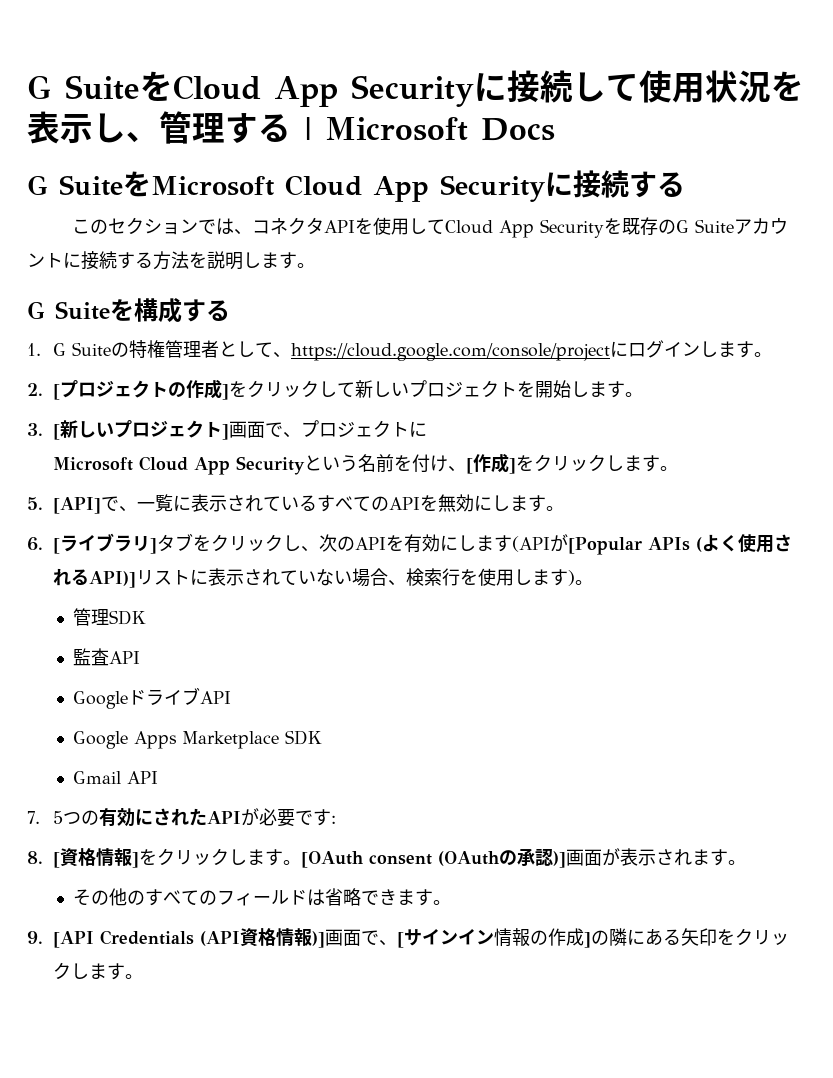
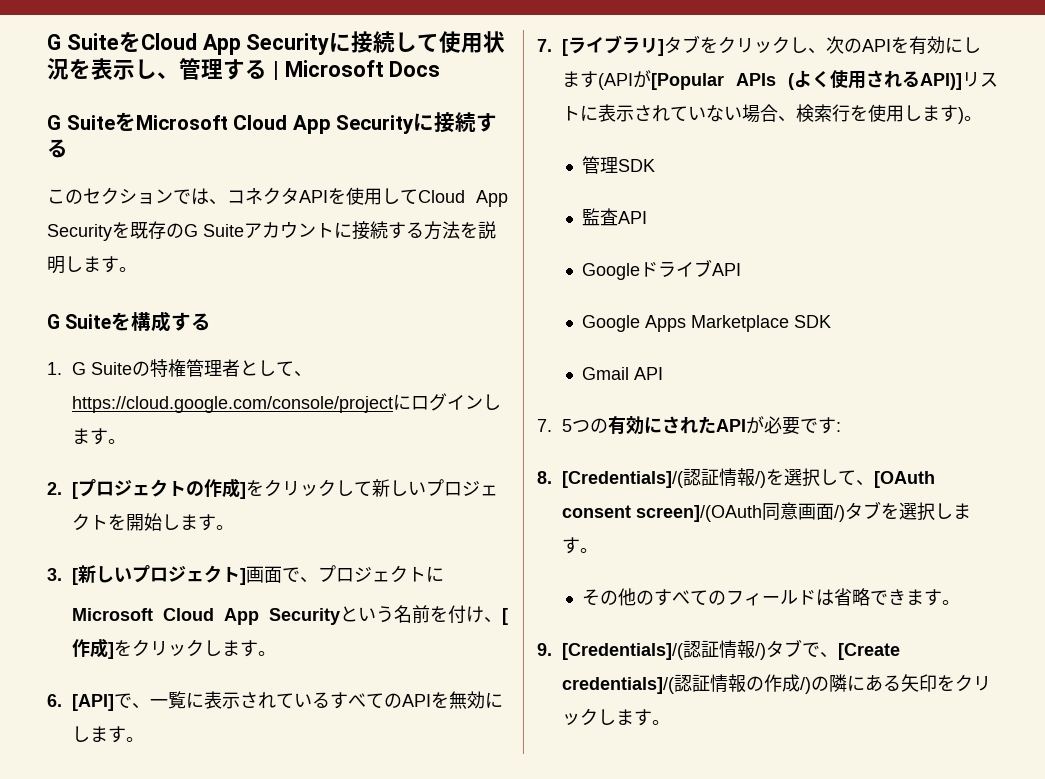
- 5. [API]で、一覧に表示されているすべてのAPIを無効にします。
+ 6. [API]で、一覧に表示されているすべてのAPIを無効にします。
- 6. [ライブラリ]タブをクリックし、次のAPIを有効にします(APIが[Popular APIs (よく使用されるAPI)]リストに表示されていない場合、検索行を使用します)。
+ 7. [ライブラリ]タブをクリックし、次のAPIを有効にします(APIが[Popular APIs (よく使用されるAPI)]リストに表示されていない場合、検索行を使用します)。
- 8. [資格情報]をクリックします。[OAuth consent (OAuthの承認)]画面が表示されます。
+ 8. [Credentials]/(認証情報/)を選択して、[OAuth consent screen]/(OAuth同意画面/)タブを選択します。
- 9. [API Credentials (API資格情報)]画面で、[サインイン情報の作成]の隣にある矢印をクリックします。
+ 9. [Credentials]/(認証情報/)タブで、[Create credentials]/(認証情報の作成/)の隣にある矢印をクリックします。

